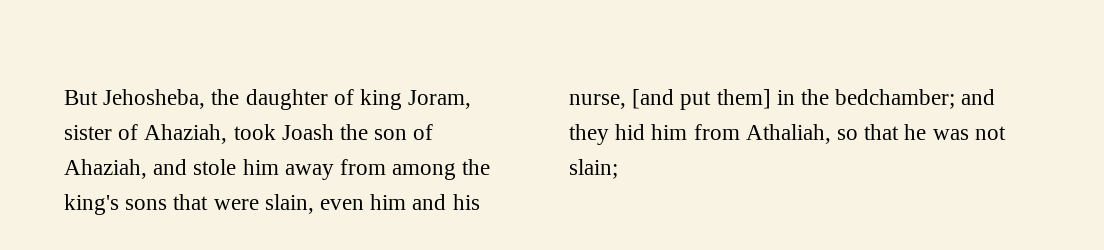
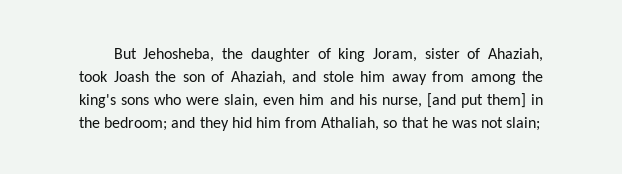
- But Jehosheba, the daughter of king Joram, sister of Ahaziah, took Joash the son of Ahaziah, and stole him away from among the king's sons that were slain, even him and his nurse, [and put them] in the bedchamber; and they hid him from Athaliah, so that he was not slain;
+ But Jehosheba, the daughter of king Joram, sister of Ahaziah, took Joash the son of Ahaziah, and stole him away from among the king's sons who were slain, even him and his nurse, [and put them] in the bedroom; and they hid him from Athaliah, so that he was not slain;

